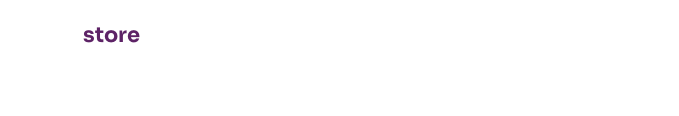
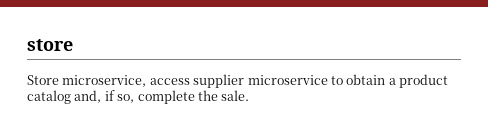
+ Store microservice, access supplier microservice to obtain a product catalog and, if so, complete the sale.

